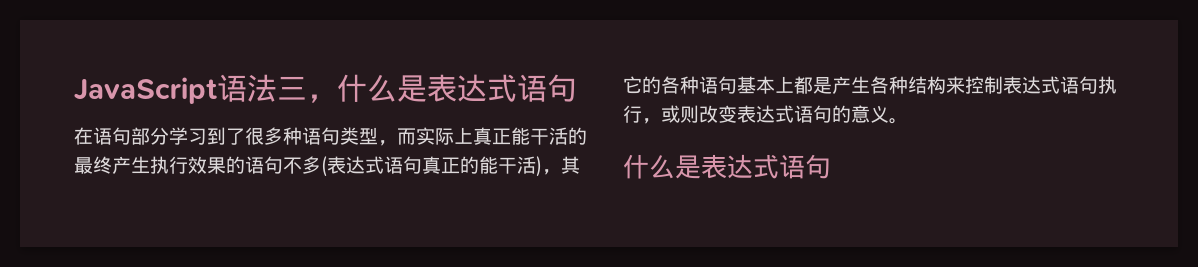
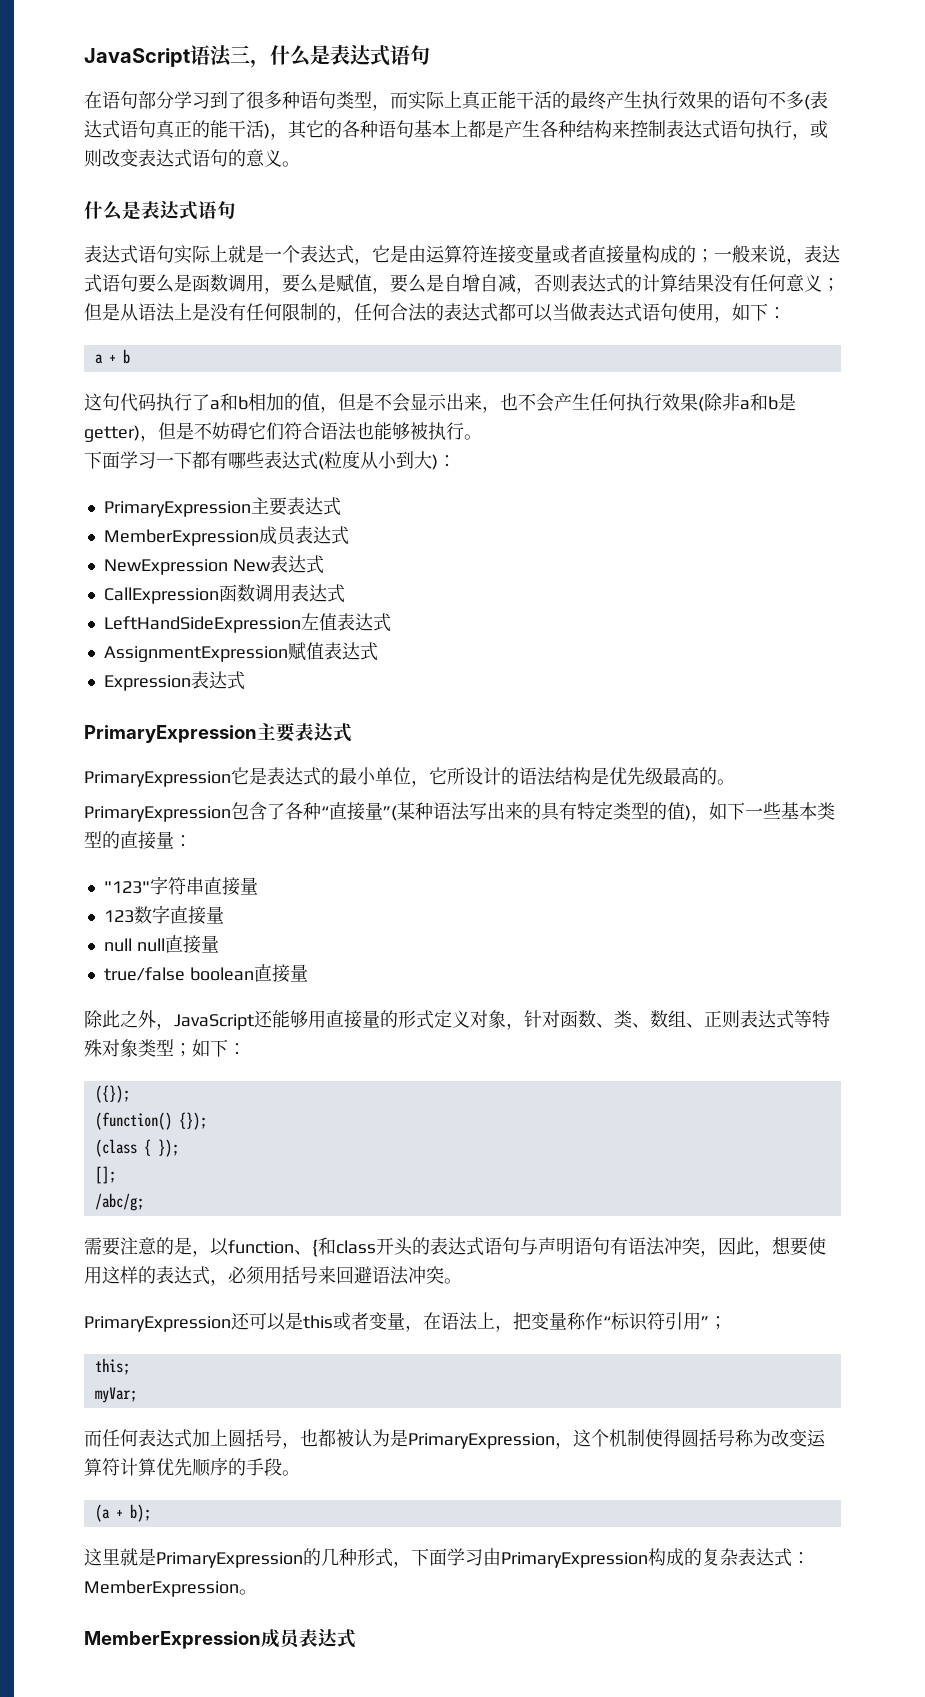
+ 表达式语句实际上就是一个表达式，它是由运算符连接变量或者直接量构成的；一般来说，表达式语句要么是函数调用，要么是赋值，要么是自增自减，否则表达式的计算结果没有任何意义；但是从语法上是没有任何限制的，任何合法的表达式都可以当做表达式语句使用，如下：
+ a + b
+ 这句代码执行了a和b相加的值，但是不会显示出来，也不会产生任何执行效果(除非a和b是getter)，但是不妨碍它们符合语法也能够被执行。
+ 下面学习一下都有哪些表达式(粒度从小到大)：
+ PrimaryExpression主要表达式
+ MemberExpression成员表达式
+ NewExpression New表达式
+ CallExpression函数调用表达式
+ LeftHandSideExpression左值表达式
+ AssignmentExpression赋值表达式
+ Expression表达式
+ PrimaryExpression主要表达式
+ PrimaryExpression它是表达式的最小单位，它所设计的语法结构是优先级最高的。
+ PrimaryExpression包含了各种“直接量”(某种语法写出来的具有特定类型的值)，如下一些基本类型的直接量：
+ "123"字符串直接量
+ 123数字直接量
+ null null直接量
+ true/false boolean直接量
+ 除此之外，JavaScript还能够用直接量的形式定义对象，针对函数、类、数组、正则表达式等特殊对象类型；如下：
+ ({});
+ (function() {});
+ (class { });
+ [];
+ /abc/g;
+ 需要注意的是，以function、{和class开头的表达式语句与声明语句有语法冲突，因此，想要使用这样的表达式，必须用括号来回避语法冲突。
+ PrimaryExpression还可以是this或者变量，在语法上，把变量称作“标识符引用”；
+ this;
+ myVar;
+ 而任何表达式加上圆括号，也都被认为是PrimaryExpression，这个机制使得圆括号称为改变运算符计算优先顺序的手段。
+ (a + b);
+ 这里就是PrimaryExpression的几种形式，下面学习由PrimaryExpression构成的复杂表达式：MemberExpression。
+ MemberExpression成员表达式

